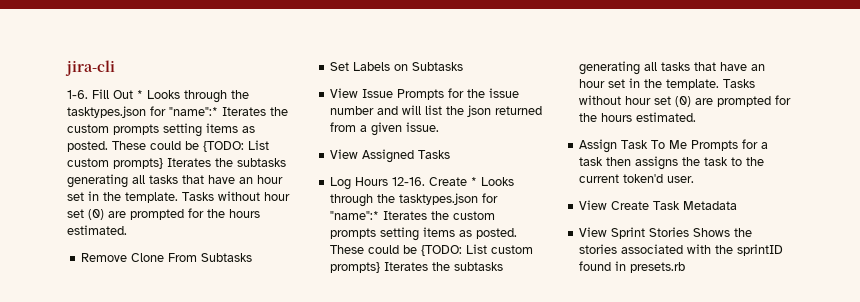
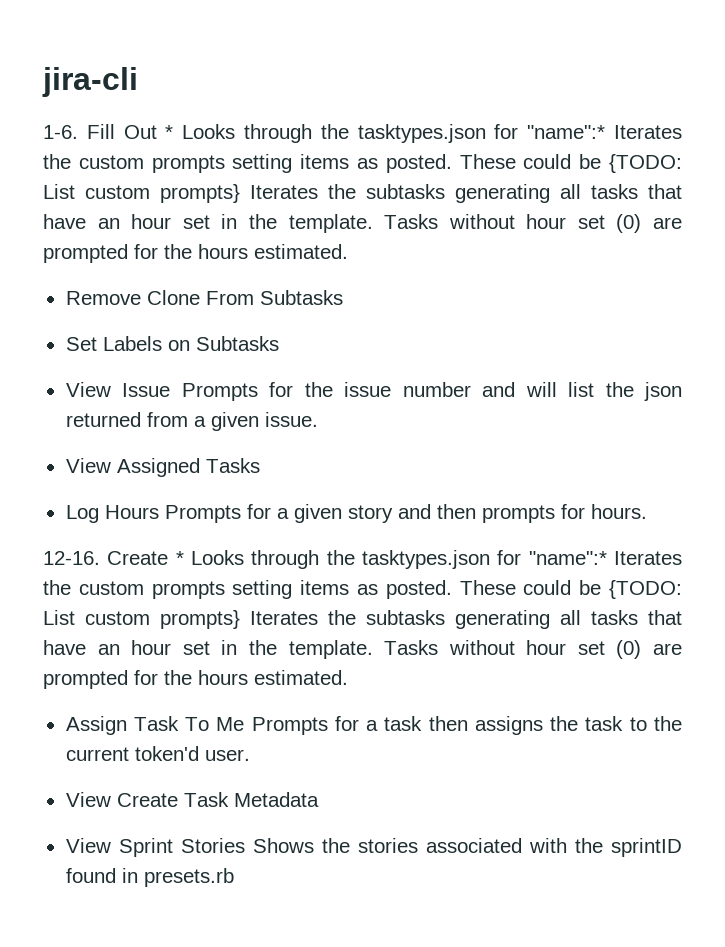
- Log Hours 12-16.
+ Log Hours Prompts for a given story and then prompts for hours.
+ 12-16.

